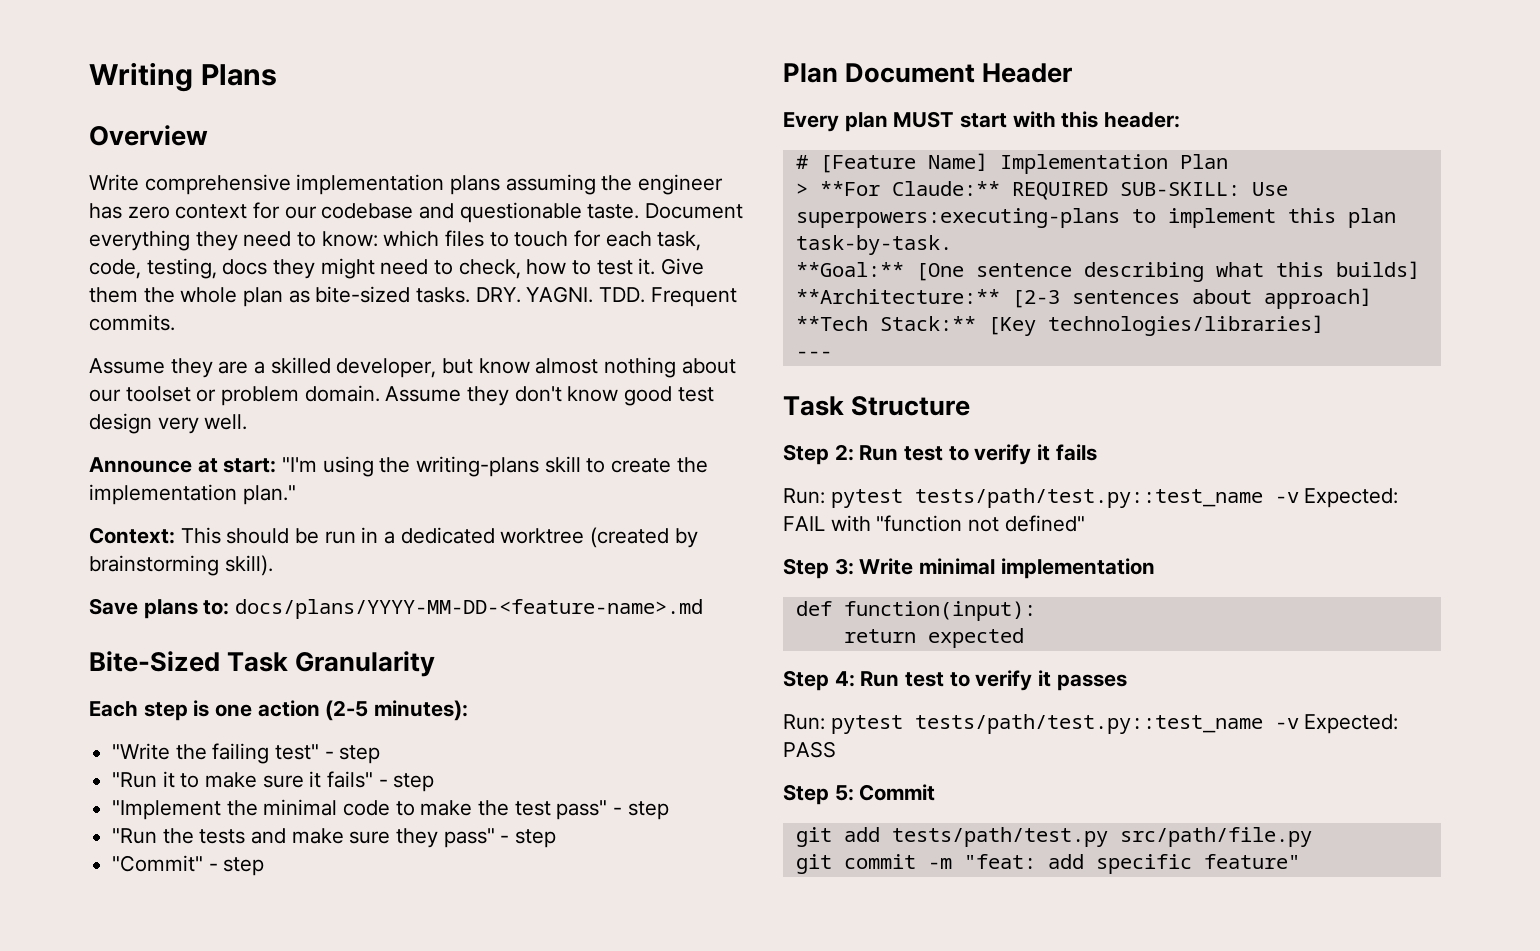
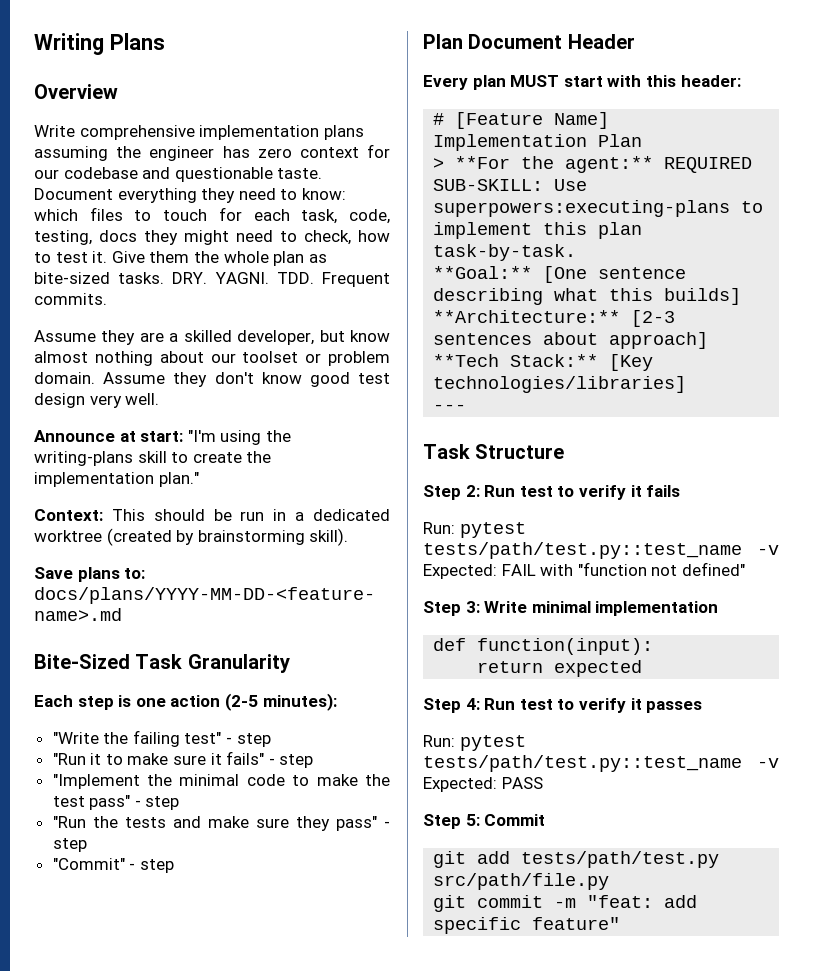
- > **For Claude:** REQUIRED SUB-SKILL: Use superpowers:executing-plans to implement this plan task-by-task.
+ > **For the agent:** REQUIRED SUB-SKILL: Use superpowers:executing-plans to implement this plan task-by-task.

